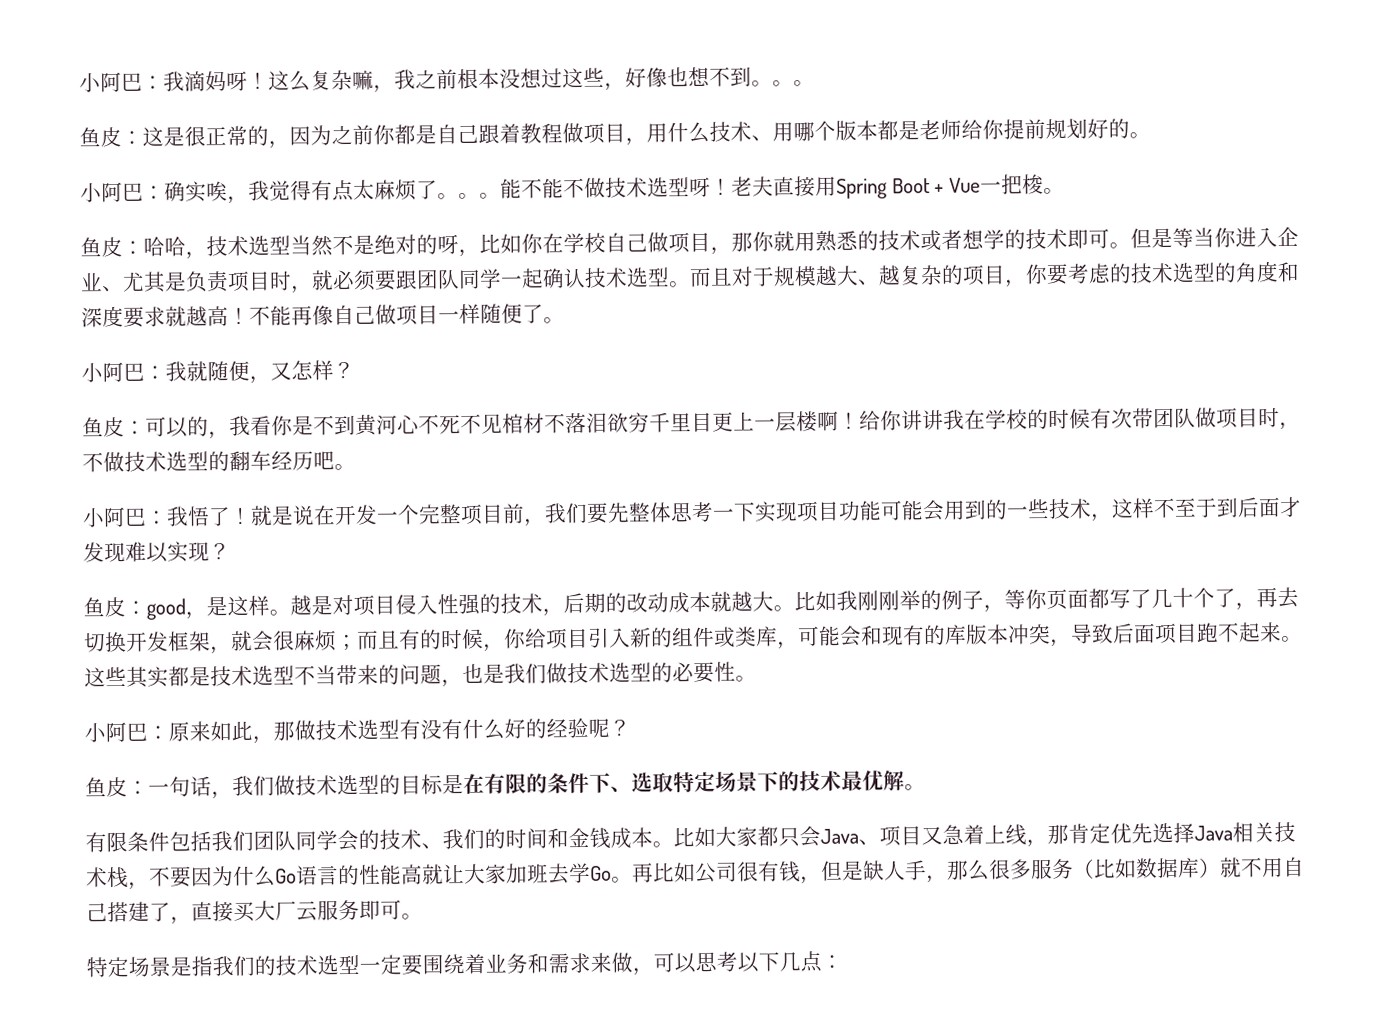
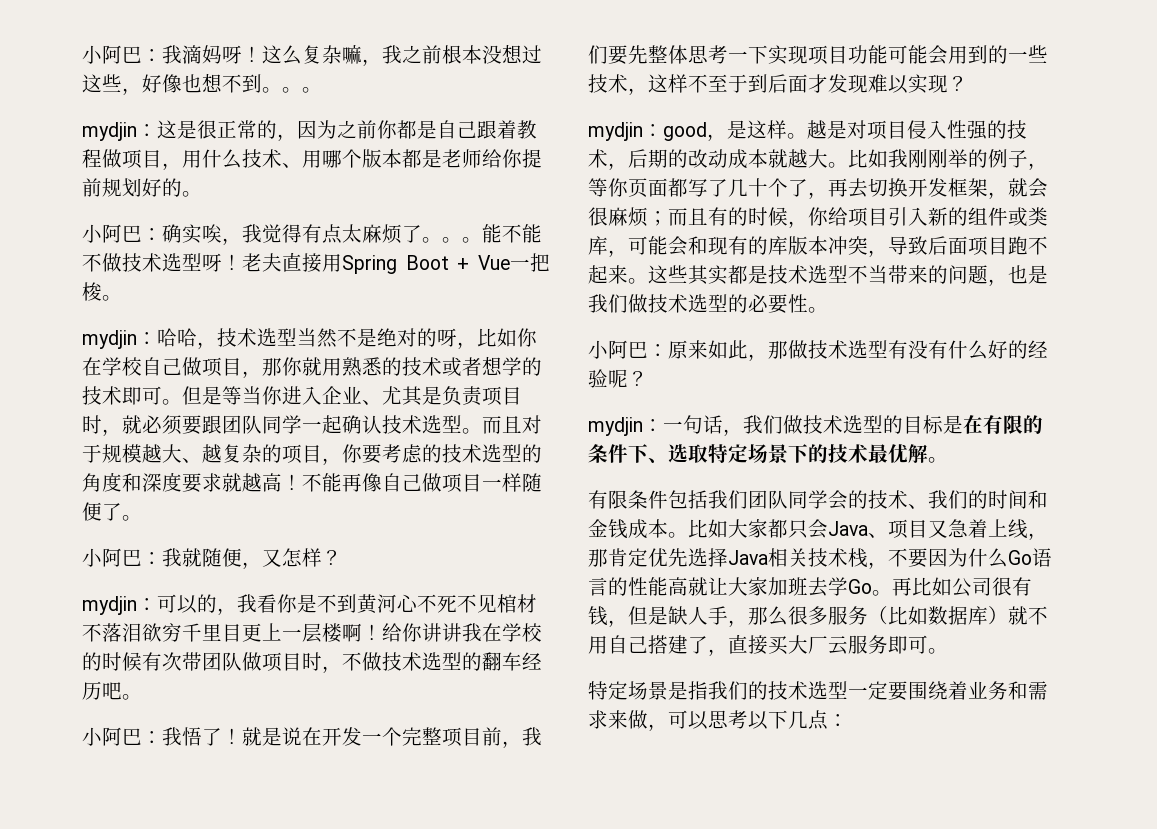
- 鱼皮：这是很正常的，因为之前你都是自己跟着教程做项目，用什么技术、用哪个版本都是老师给你提前规划好的。
+ mydjin：这是很正常的，因为之前你都是自己跟着教程做项目，用什么技术、用哪个版本都是老师给你提前规划好的。
- 鱼皮：哈哈，技术选型当然不是绝对的呀，比如你在学校自己做项目，那你就用熟悉的技术或者想学的技术即可。
+ mydjin：哈哈，技术选型当然不是绝对的呀，比如你在学校自己做项目，那你就用熟悉的技术或者想学的技术即可。
- 鱼皮：可以的，我看你是不到黄河心不死不见棺材不落泪欲穷千里目更上一层楼啊！
+ mydjin：可以的，我看你是不到黄河心不死不见棺材不落泪欲穷千里目更上一层楼啊！
- 鱼皮：good，是这样。
+ mydjin：good，是这样。
- 鱼皮：一句话，我们做技术选型的目标是在有限的条件下、选取特定场景下的技术最优解。
+ mydjin：一句话，我们做技术选型的目标是在有限的条件下、选取特定场景下的技术最优解。

